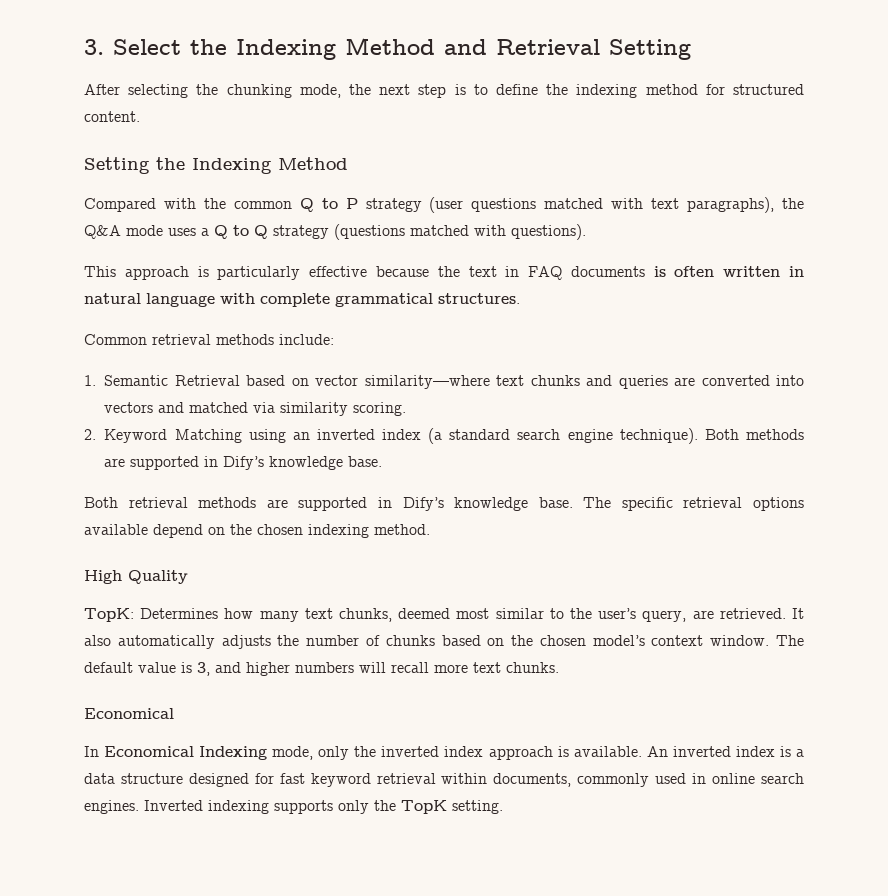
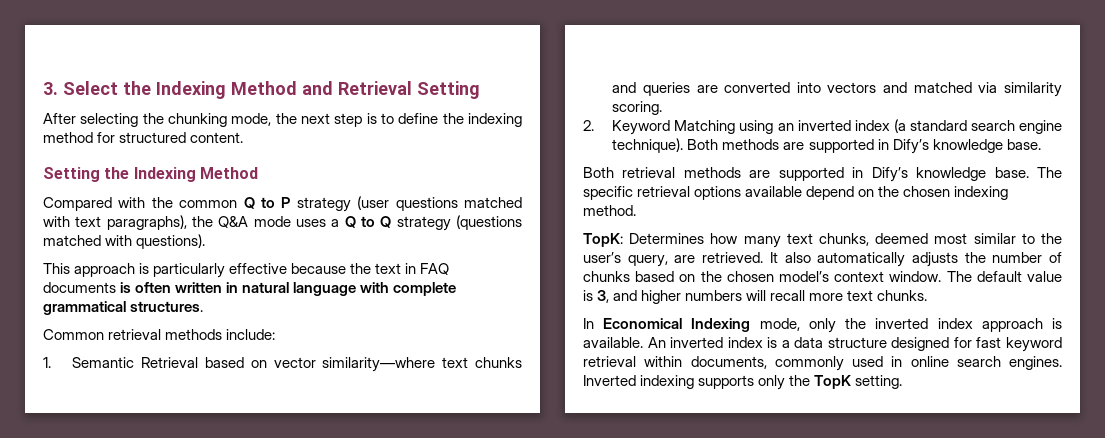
- High Quality
  The default value is 3, and higher numbers will recall more text chunks.
- Economical

